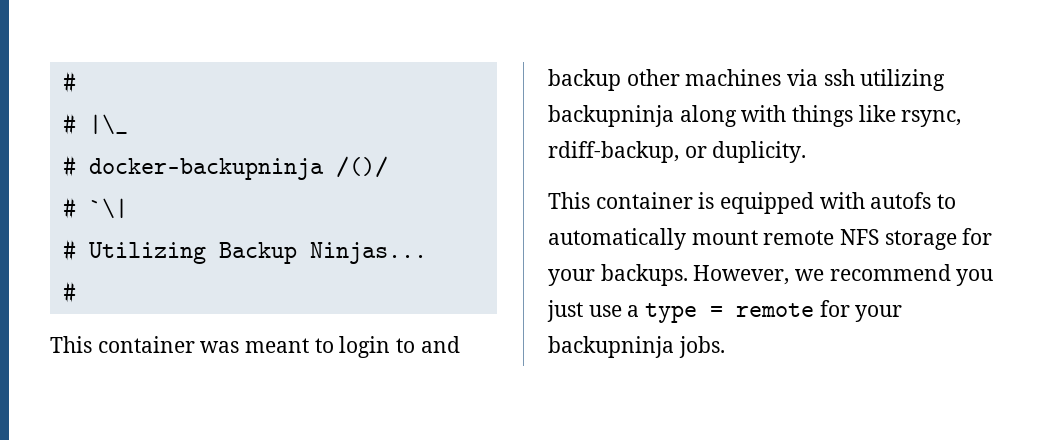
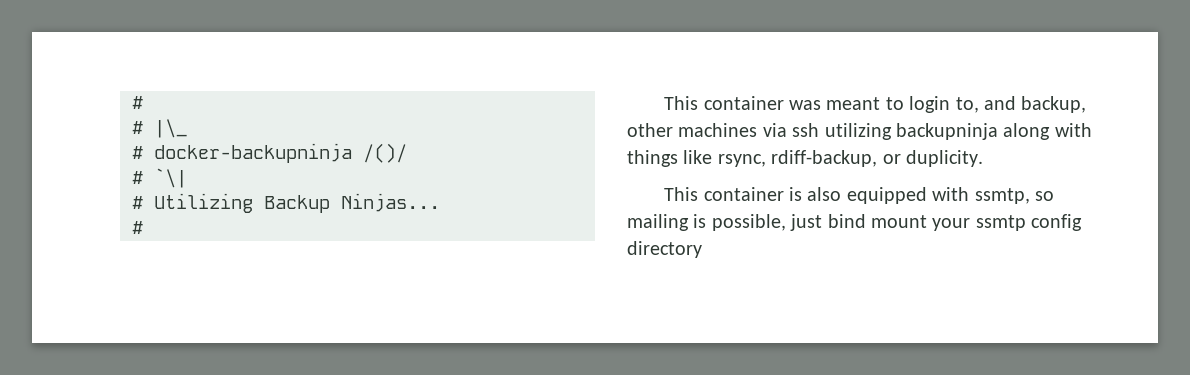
- This container was meant to login to and backup other machines via ssh utilizing backupninja along with things like rsync, rdiff-backup, or duplicity.
+ This container was meant to login to, and backup, other machines via ssh utilizing backupninja along with things like rsync, rdiff-backup, or duplicity.
- This container is equipped with autofs to automatically mount remote NFS storage for your backups. However, we recommend you just use a type = remote for your backupninja jobs.
+ This container is also equipped with ssmtp, so mailing is possible, just bind mount your ssmtp config directory

